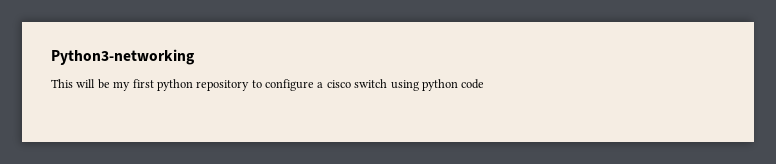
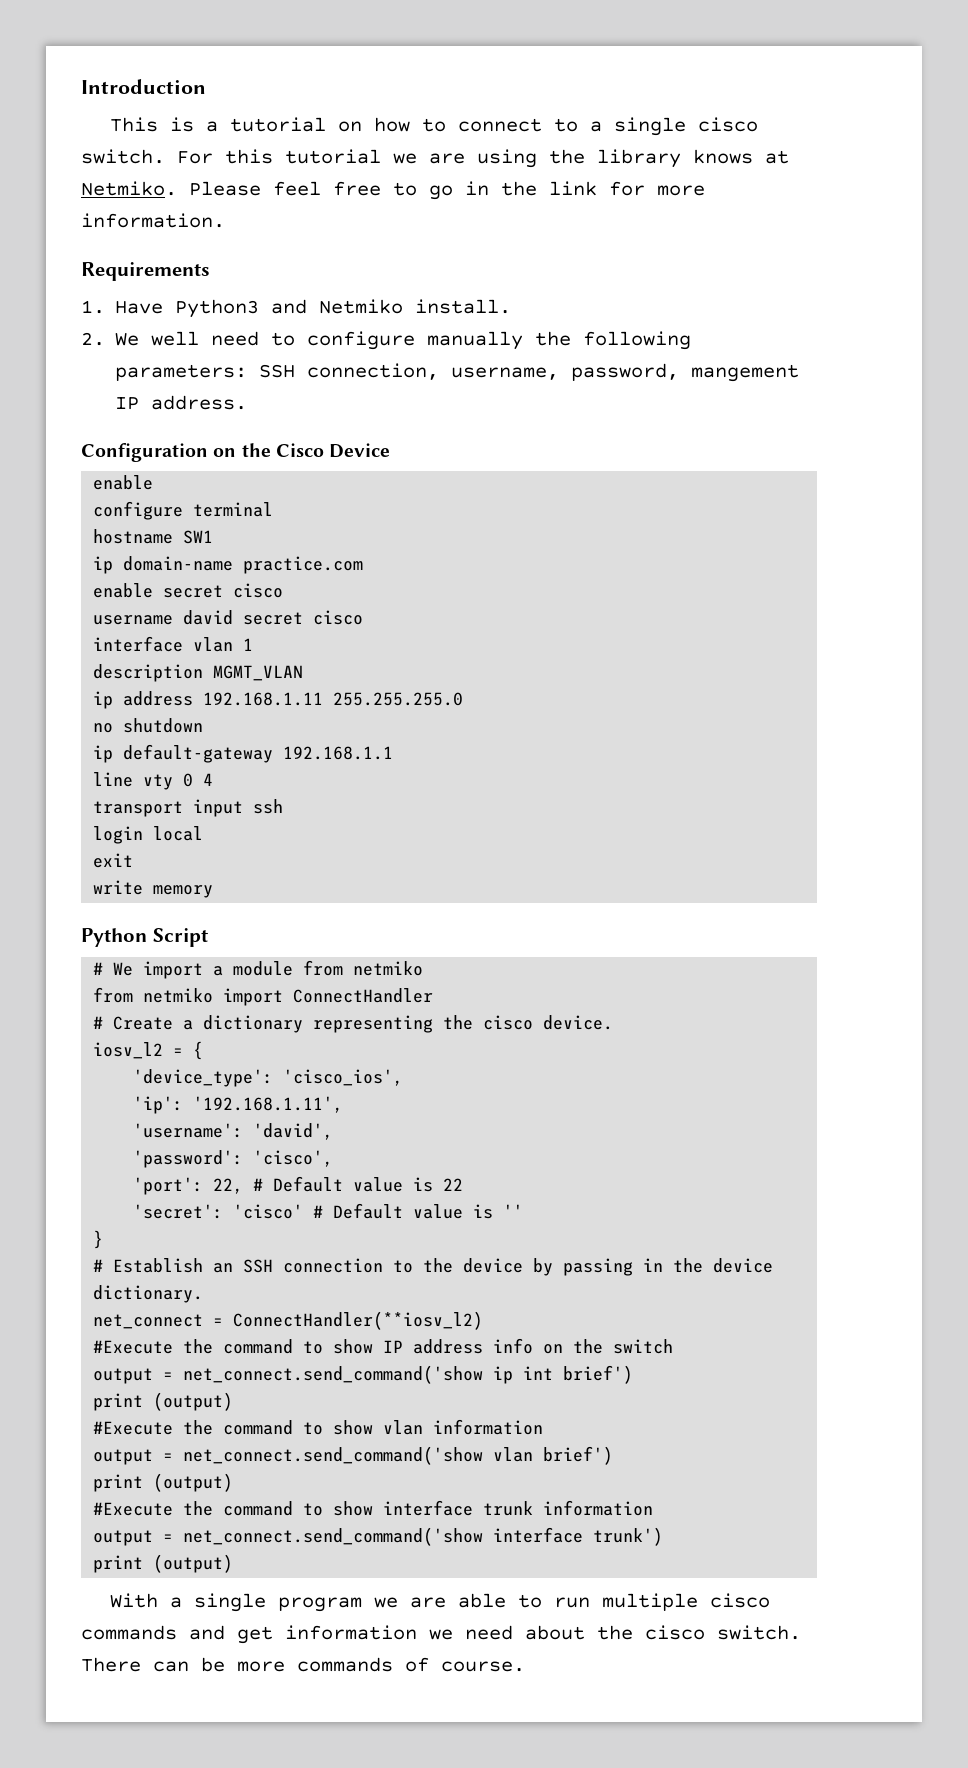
- Python3-networking
+ Introduction
- This will be my first python repository to configure a cisco switch using python code
+ This is a tutorial on how to connect to a single cisco switch. For this tutorial we are using the library knows at Netmiko. Please feel free to go in the link for more information.
+ Requirements
+ 1. Have Python3 and Netmiko install.
+ 2. We well need to configure manually the following parameters: SSH connection, username, password, mangement IP address.
+ Configuration on the Cisco Device
+ enable
+ configure terminal
+ hostname SW1
+ ip domain-name practice.com
+ enable secret cisco
+ username david secret cisco
+ interface vlan 1
+ description MGMT_VLAN
+ ip address 192.168.1.11 255.255.255.0
+ no shutdown
+ ip default-gateway 192.168.1.1
+ line vty 0 4
+ transport input ssh
+ login local
+ exit
+ write memory
+ Python Script
+ # We import a module from netmiko
+ from netmiko import ConnectHandler
+ # Create a dictionary representing the cisco device.
+ iosv_l2 = {
+ 'device_type': 'cisco_ios',
+ 'ip': '192.168.1.11',
+ 'username': 'david',
+ 'password': 'cisco',
+ 'port': 22, # Default value is 22
+ 'secret': 'cisco' # Default value is ''
+ }
+ # Establish an SSH connection to the device by passing in the device dictionary.
+ net_connect = ConnectHandler(**iosv_l2)
+ #Execute the command to show IP address info on the switch
+ output = net_connect.send_command('show ip int brief')
+ print (output)
+ #Execute the command to show vlan information
+ output = net_connect.send_command('show vlan brief')
+ print (output)
+ #Execute the command to show interface trunk information
+ output = net_connect.send_command('show interface trunk')
+ print (output)
+ With a single program we are able to run multiple cisco commands and get information we need about the cisco switch. There can be more commands of course.

